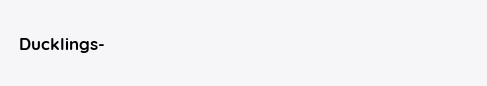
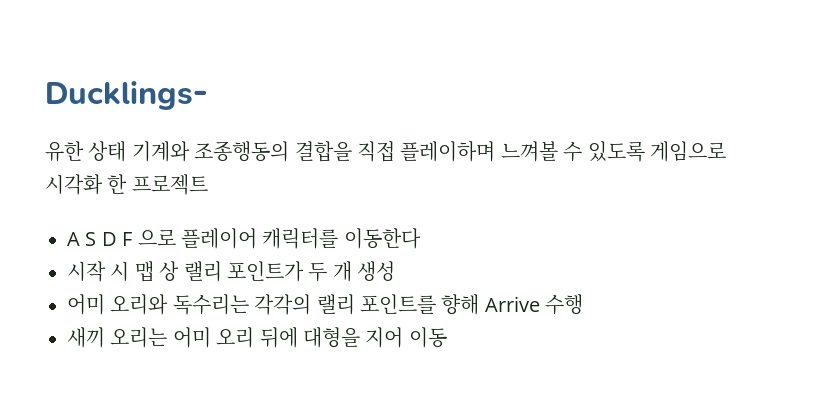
+ 유한 상태 기계와 조종행동의 결합을 직접 플레이하며 느껴볼 수 있도록 게임으로 시각화 한 프로젝트
+ A S D F 으로 플레이어 캐릭터를 이동한다
+ 시작 시 맵 상 랠리 포인트가 두 개 생성
+ 어미 오리와 독수리는 각각의 랠리 포인트를 향해 Arrive 수행
+ 새끼 오리는 어미 오리 뒤에 대형을 지어 이동

